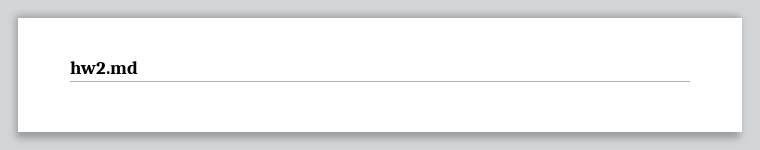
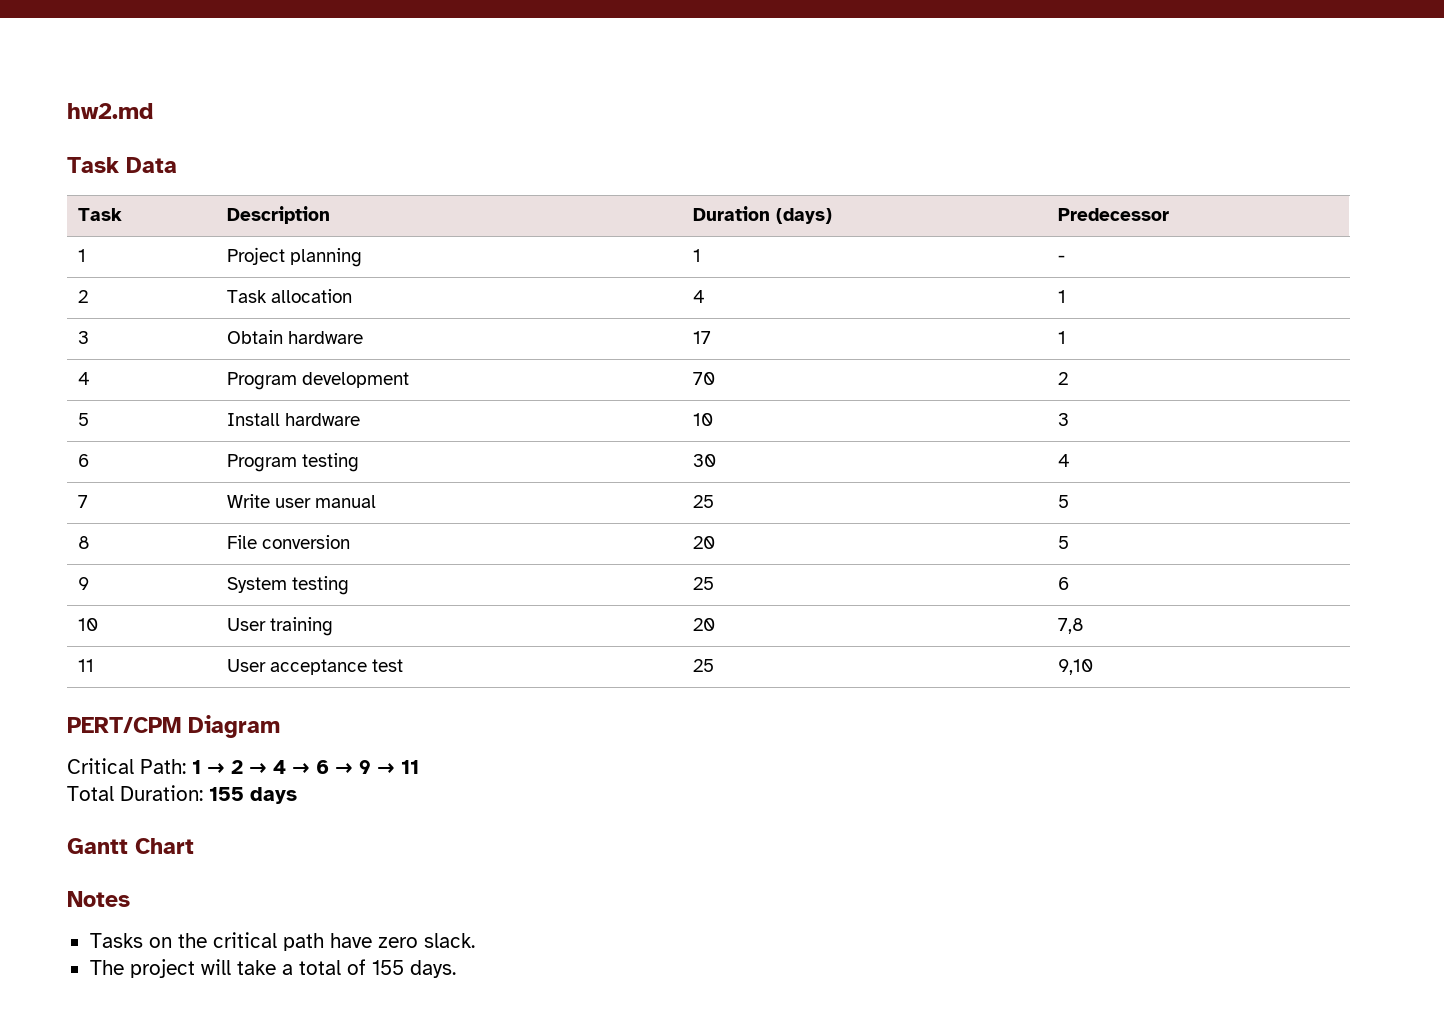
+ Task Data
+ Task | Description | Duration (days) | Predecessor
+ 1 | Project planning | 1 | -
+ 2 | Task allocation | 4 | 1
+ 3 | Obtain hardware | 17 | 1
+ 4 | Program development | 70 | 2
+ 5 | Install hardware | 10 | 3
+ 6 | Program testing | 30 | 4
+ 7 | Write user manual | 25 | 5
+ 8 | File conversion | 20 | 5
+ 9 | System testing | 25 | 6
+ 10 | User training | 20 | 7,8
+ 11 | User acceptance test | 25 | 9,10
+ PERT/CPM Diagram
+ Critical Path: 1 → 2 → 4 → 6 → 9 → 11
+ Total Duration: 155 days
+ Gantt Chart
+ Notes
+ Tasks on the critical path have zero slack.
+ The project will take a total of 155 days.

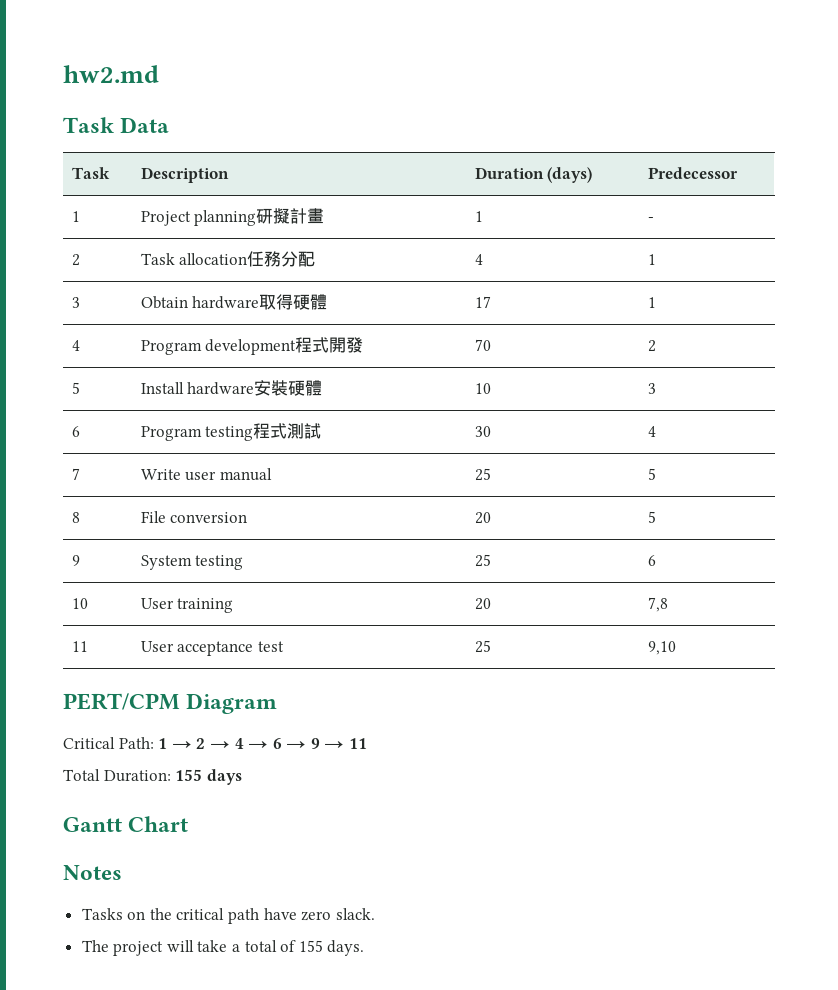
- 1 | Project planning | 1 | -
+ 1 | Project planning研擬計畫 | 1 | -
- 2 | Task allocation | 4 | 1
+ 2 | Task allocation任務分配 | 4 | 1
- 3 | Obtain hardware | 17 | 1
+ 3 | Obtain hardware取得硬體 | 17 | 1
- 4 | Program development | 70 | 2
+ 4 | Program development程式開發 | 70 | 2
- 5 | Install hardware | 10 | 3
+ 5 | Install hardware安裝硬體 | 10 | 3
- 6 | Program testing | 30 | 4
+ 6 | Program testing程式測試 | 30 | 4

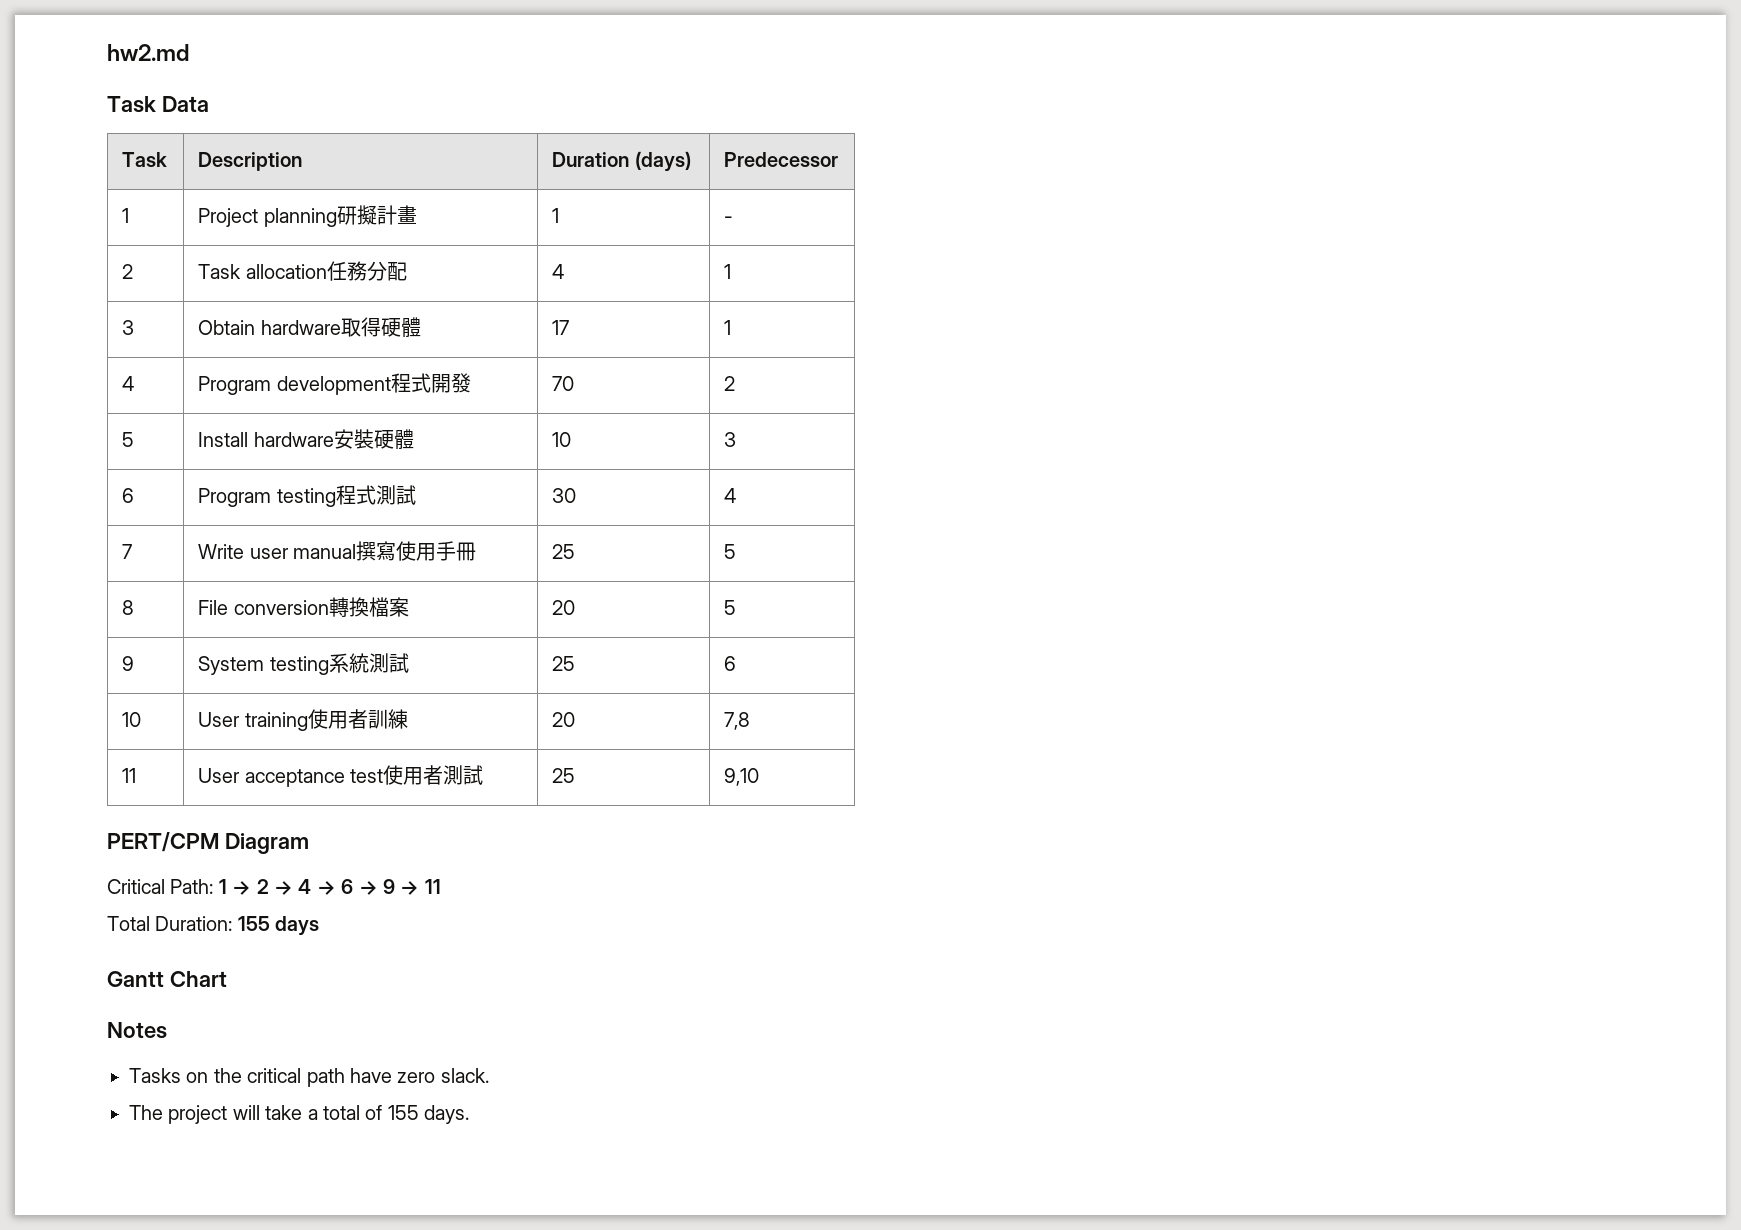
- 7 | Write user manual | 25 | 5
+ 7 | Write user manual撰寫使用手冊 | 25 | 5
- 8 | File conversion | 20 | 5
+ 8 | File conversion轉換檔案 | 20 | 5
- 9 | System testing | 25 | 6
+ 9 | System testing系統測試 | 25 | 6
- 10 | User training | 20 | 7,8
+ 10 | User training使用者訓練 | 20 | 7,8
- 11 | User acceptance test | 25 | 9,10
+ 11 | User acceptance test使用者測試 | 25 | 9,10

